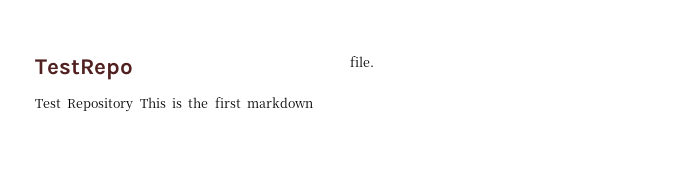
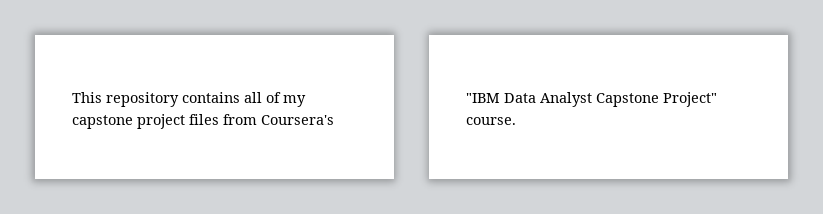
- TestRepo
- Test Repository This is the first markdown file.
+ This repository contains all of my capstone project files from Coursera's "IBM Data Analyst Capstone Project" course.

